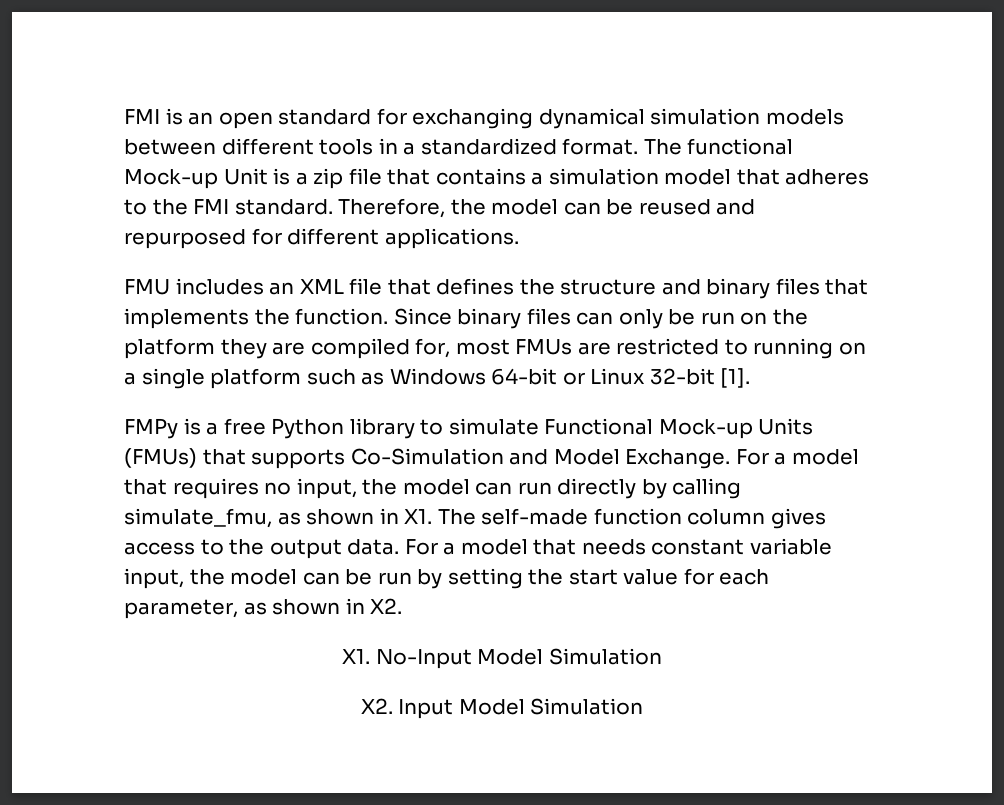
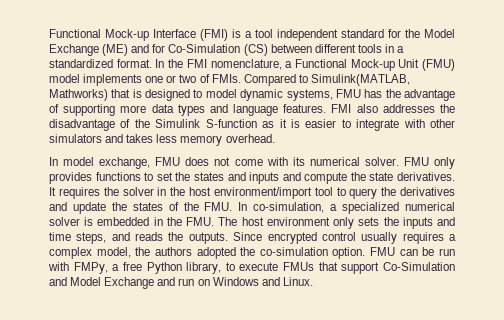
- FMI is an open standard for exchanging dynamical simulation models between different tools in a standardized format.
+ Functional Mock-up Interface (FMI) is a tool independent standard for the Model Exchange (ME) and for Co-Simulation (CS) between different tools in a standardized format.
- The functional Mock-up Unit is a zip file that contains a simulation model that adheres to the FMI standard. Therefore, the model can be reused and repurposed for different applications.
- FMU includes an XML file that defines the structure and binary files that implements the function. Since binary files can only be run on the platform they are compiled for, most FMUs are restricted to running on a single platform such as Windows 64-bit or Linux 32-bit [1].
- FMPy is a free Python library to simulate Functional Mock-up Units (FMUs) that supports Co-Simulation and Model Exchange. For a model that requires no input, the model can run directly by calling simulate_fmu, as shown in X1. The self-made function column gives access to the output data. For a model that needs constant variable input, the model can be run by setting the start value for each parameter, as shown in X2.
- X1. No-Input Model Simulation
- X2. Input Model Simulation
+ In the FMI nomenclature, a Functional Mock-up Unit (FMU) model implements one or two of FMIs. Compared to Simulink(MATLAB, Mathworks) that is designed to model dynamic systems, FMU has the advantage of supporting more data types and language features. FMI also addresses the disadvantage of the Simulink S-function as it is easier to integrate with other simulators and takes less memory overhead.
+ In model exchange, FMU does not come with its numerical solver. FMU only provides functions to set the states and inputs and compute the state derivatives. It requires the solver in the host environment/import tool to query the derivatives and update the states of the FMU. In co-simulation, a specialized numerical solver is embedded in the FMU. The host environment only sets the inputs and time steps, and reads the outputs. Since encrypted control usually requires a complex model, the authors adopted the co-simulation option. FMU can be run with FMPy, a free Python library, to execute FMUs that support Co-Simulation and Model Exchange and run on Windows and Linux.

